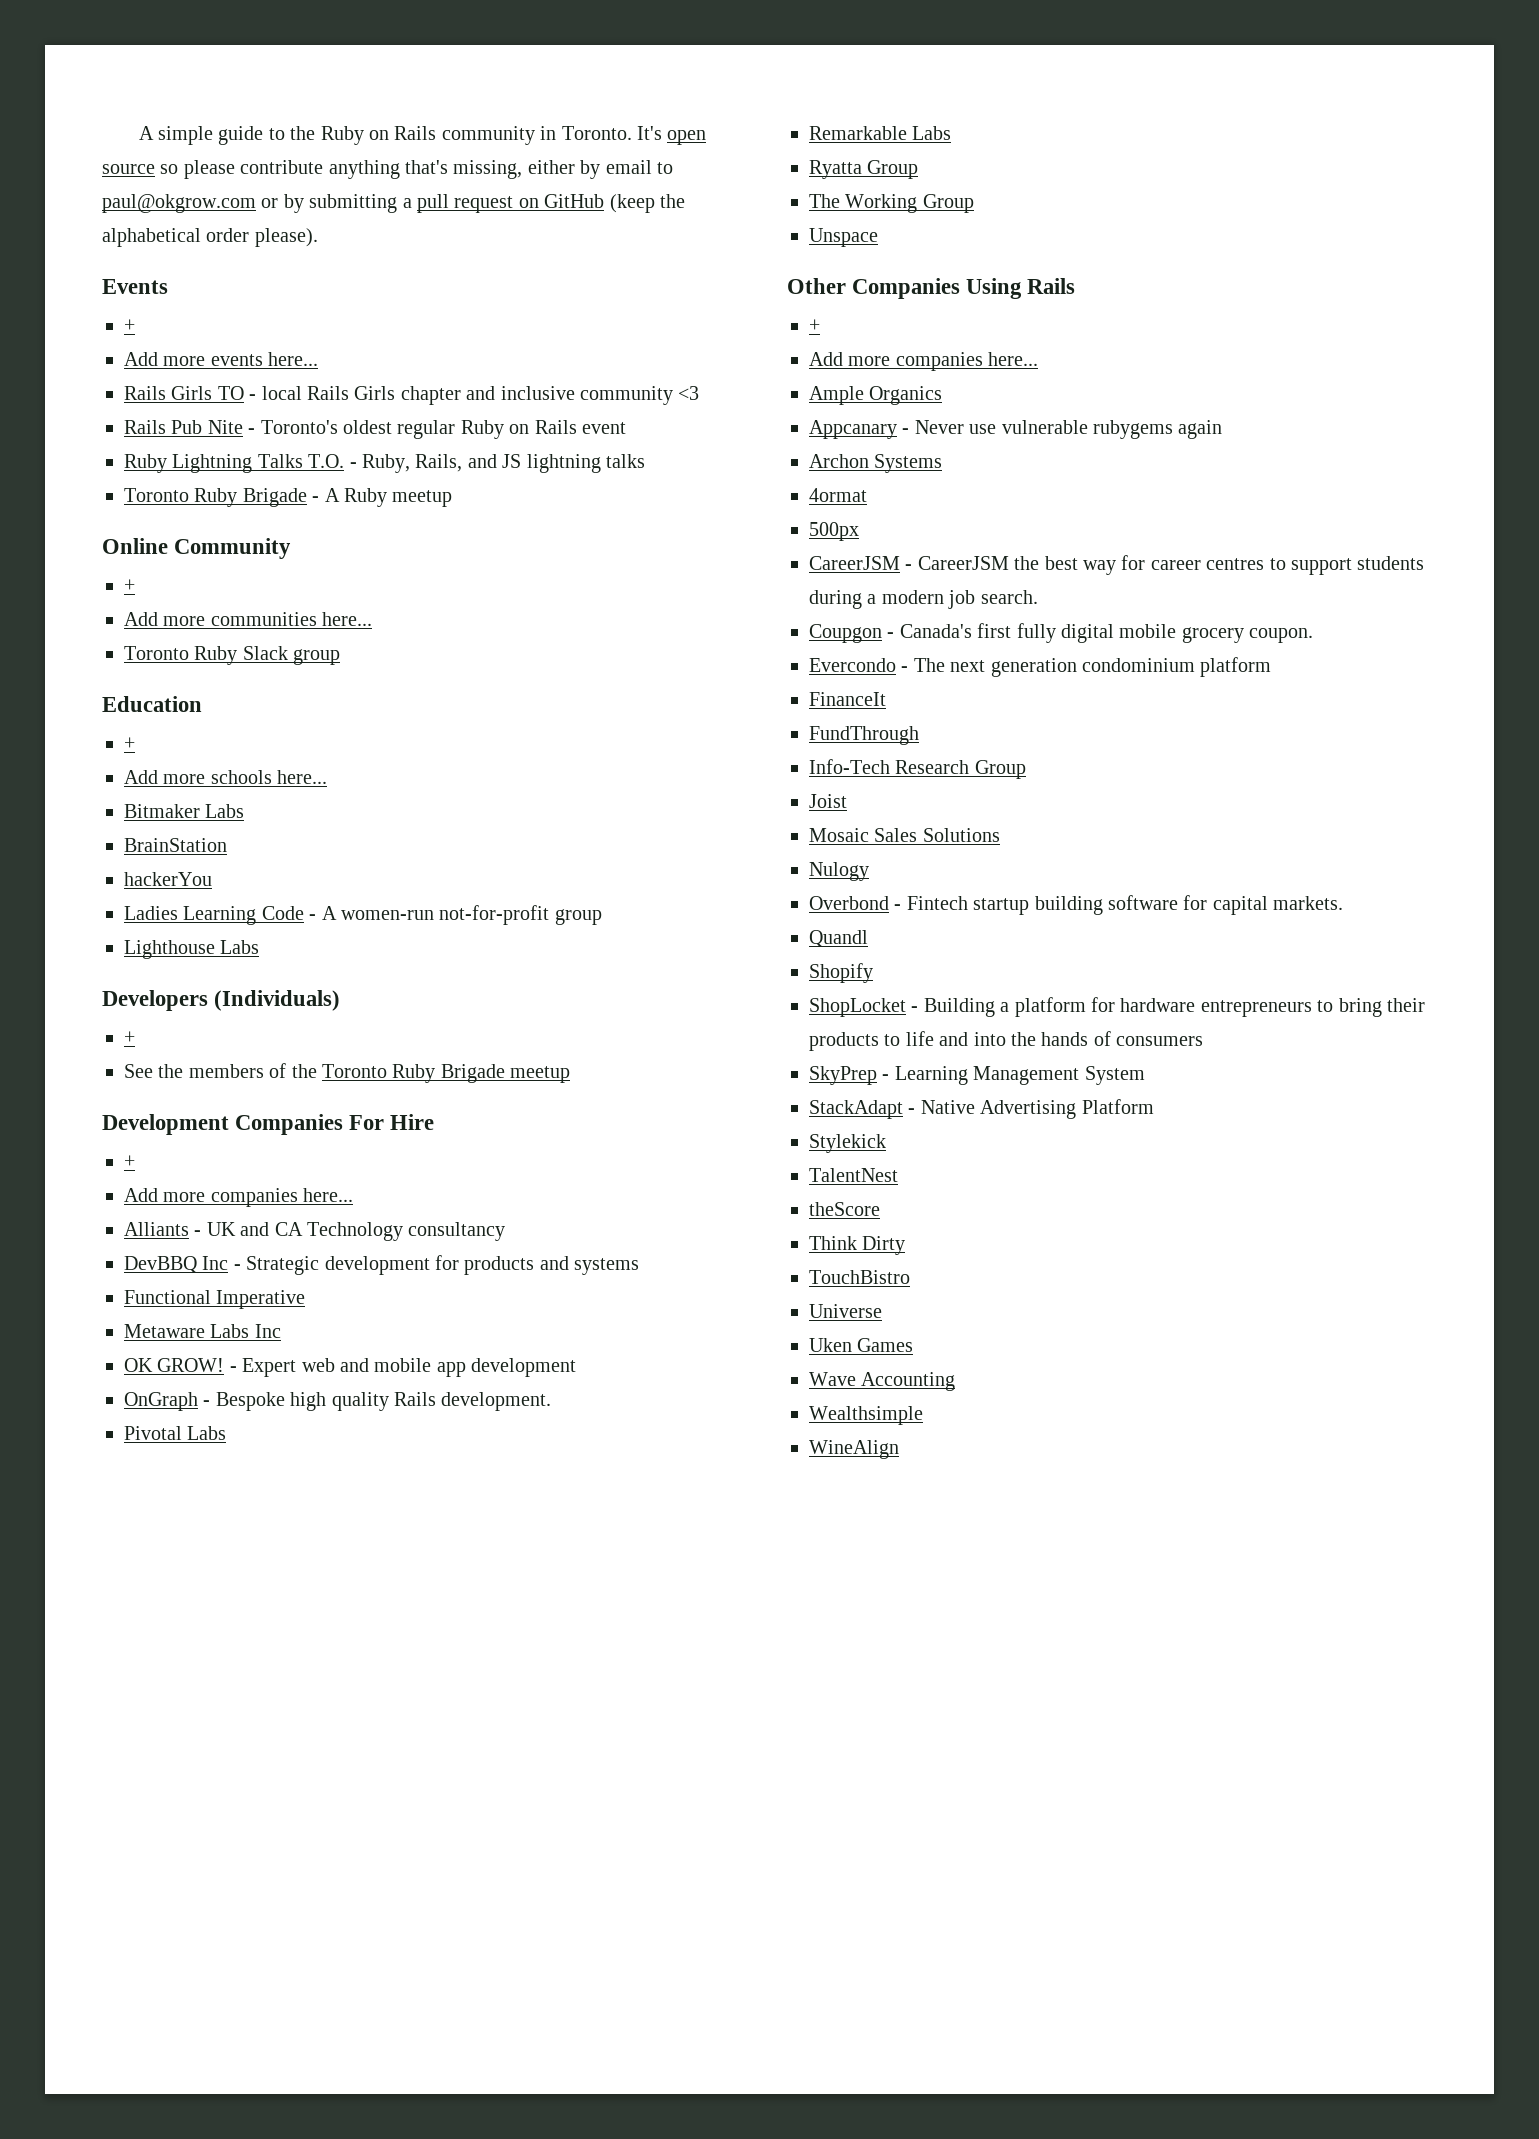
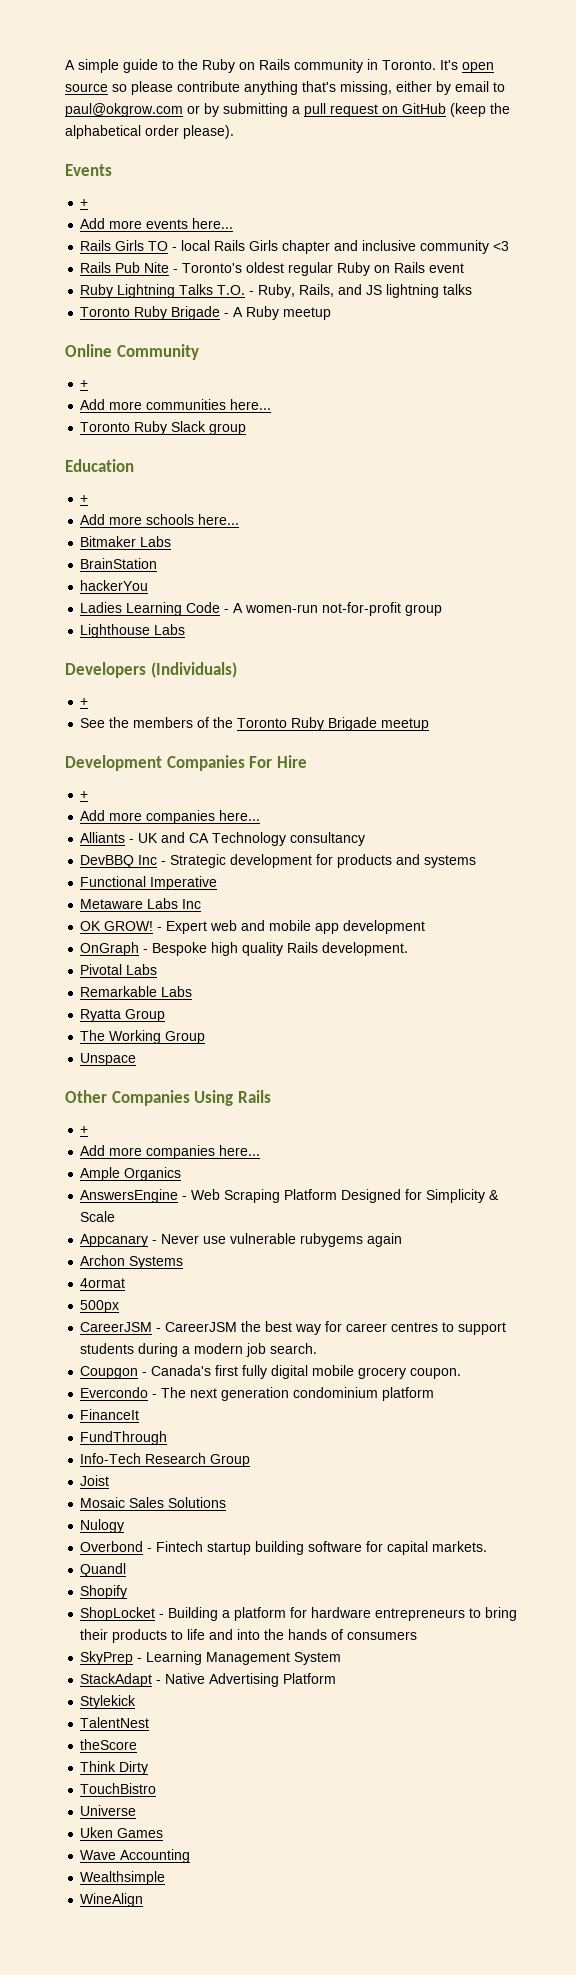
+ AnswersEngine - Web Scraping Platform Designed for Simplicity & Scale

